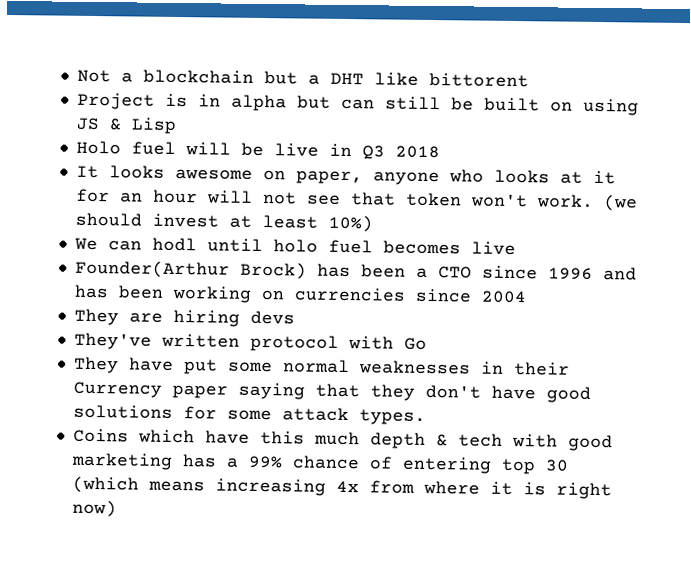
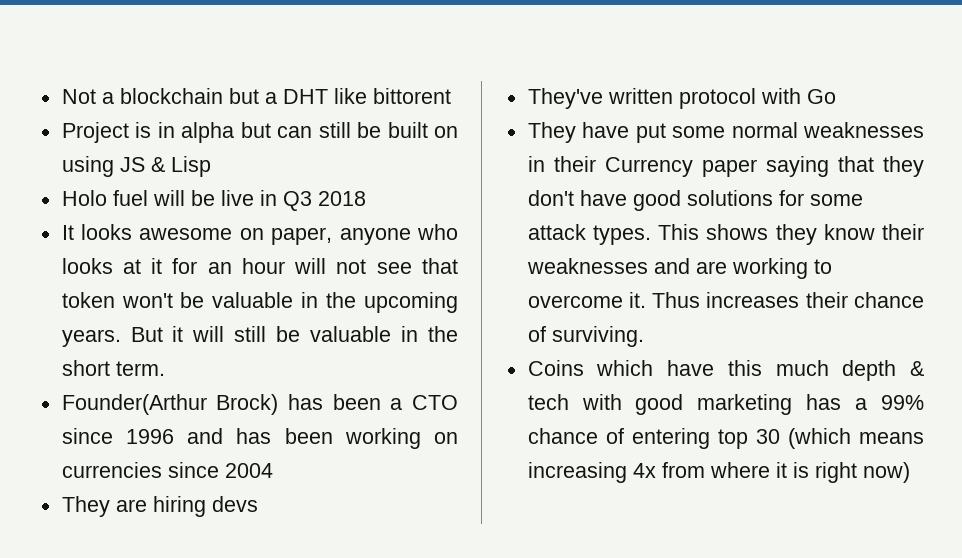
- It looks awesome on paper, anyone who looks at it for an hour will not see that token won't work. (we should invest at least 10%)
- We can hodl until holo fuel becomes live
+ It looks awesome on paper, anyone who looks at it for an hour will not see that token won't be valuable in the upcoming years. But it will still be valuable in the short term.
+ This shows they know their weaknesses and are working to overcome it. Thus increases their chance of surviving.

